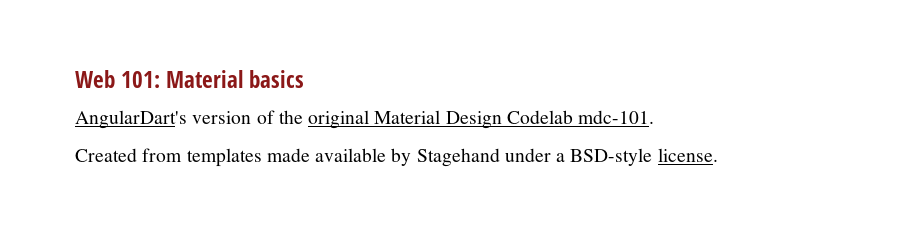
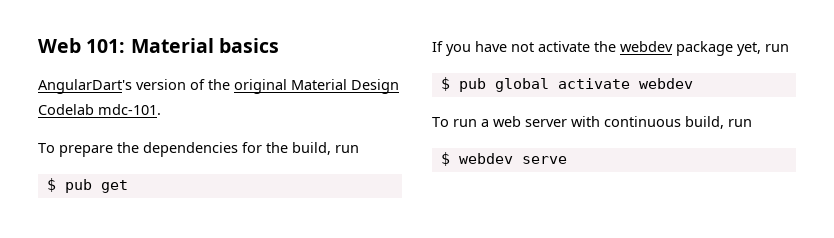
- Created from templates made available by Stagehand under a BSD-style license.
+ To prepare the dependencies for the build, run
+ $ pub get
+ If you have not activate the webdev package yet, run
+ $ pub global activate webdev
+ To run a web server with continuous build, run
+ $ webdev serve

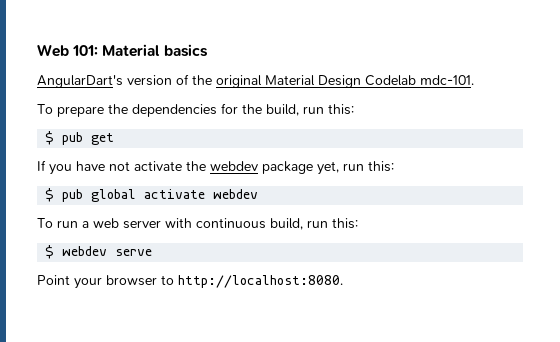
- To prepare the dependencies for the build, run
+ To prepare the dependencies for the build, run this:
- If you have not activate the webdev package yet, run
+ If you have not activate the webdev package yet, run this:
- To run a web server with continuous build, run
+ To run a web server with continuous build, run this:
+ Point your browser to http://localhost:8080.

